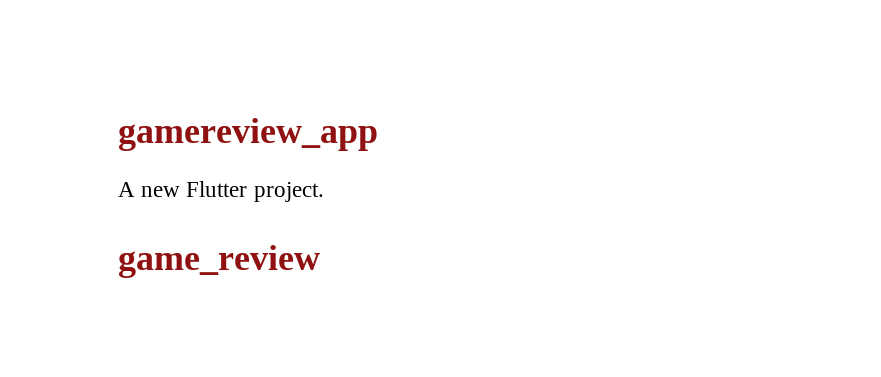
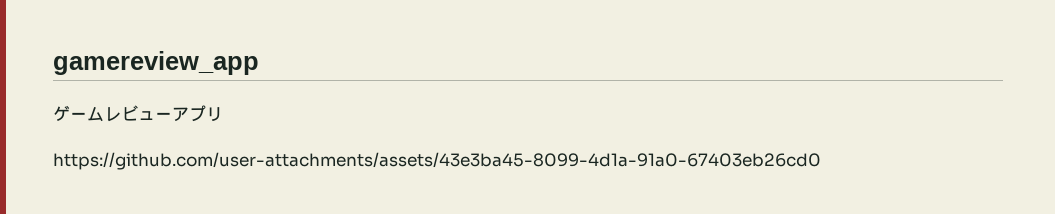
- A new Flutter project.
- game_review
+ ゲームレビューアプリ
+ https://github.com/user-attachments/assets/43e3ba45-8099-4d1a-91a0-67403eb26cd0

